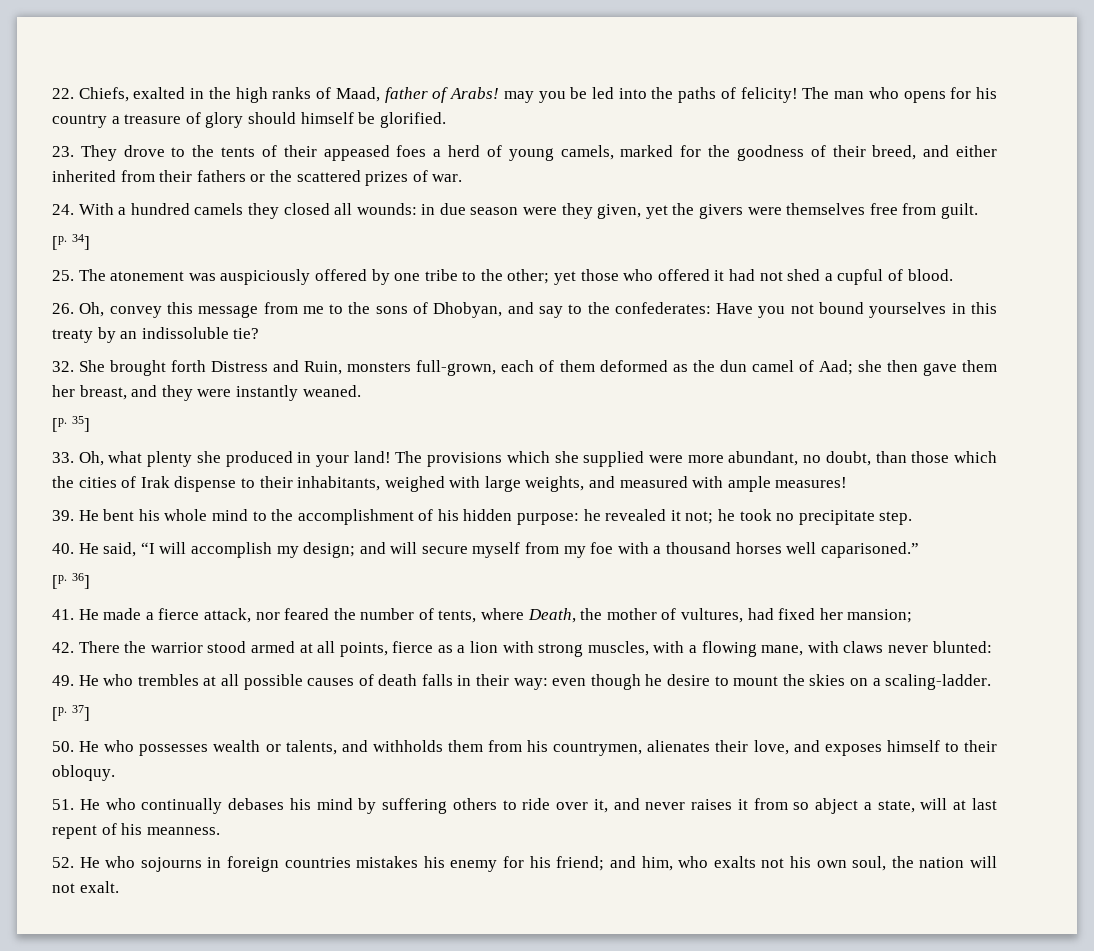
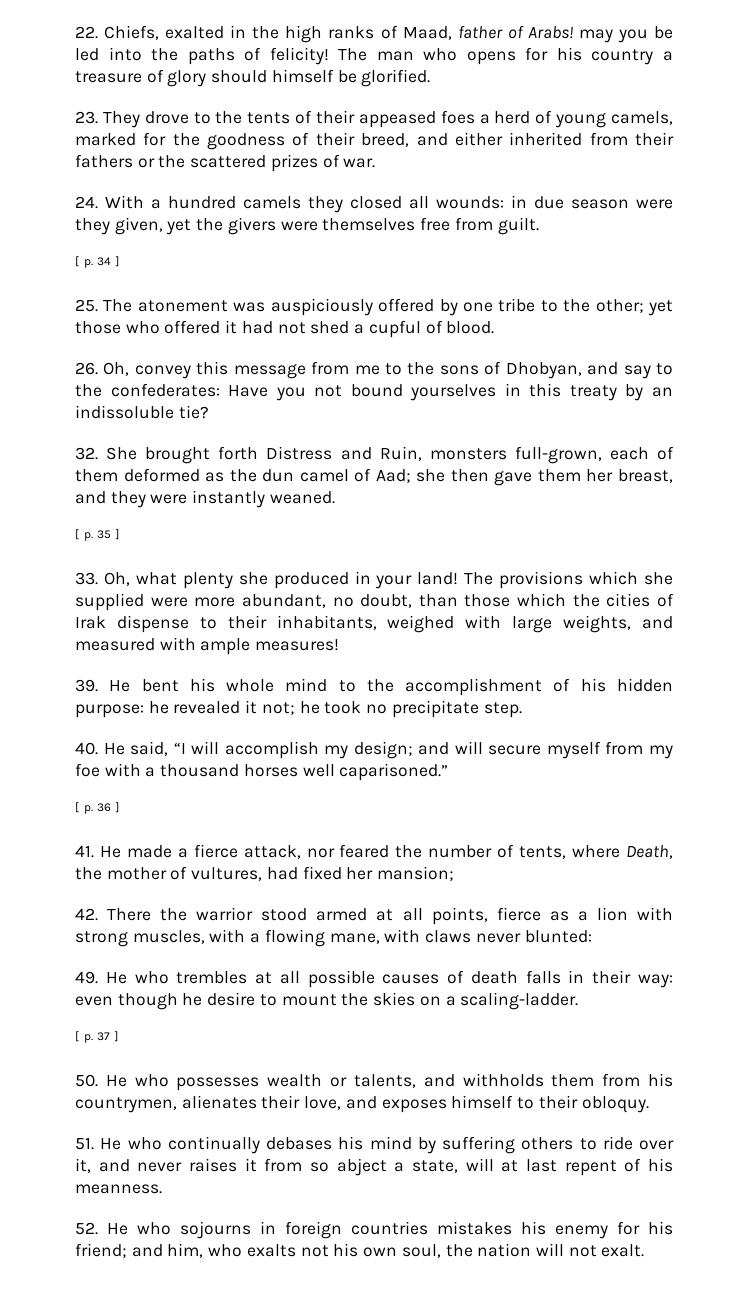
- [p. 34]
+ [ p. 34 ]
- [p. 35]
+ [ p. 35 ]
- [p. 36]
+ [ p. 36 ]
- [p. 37]
+ [ p. 37 ]

